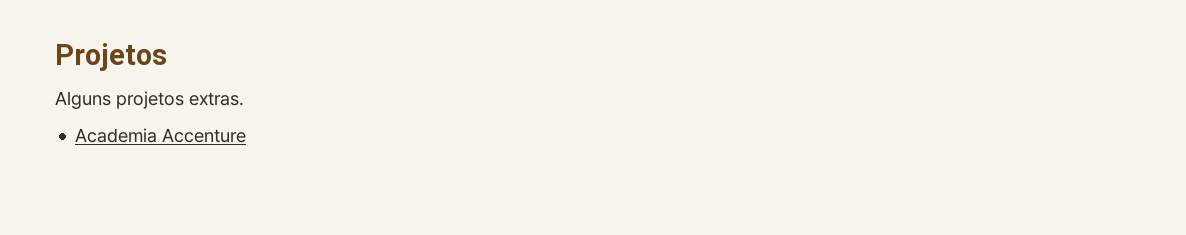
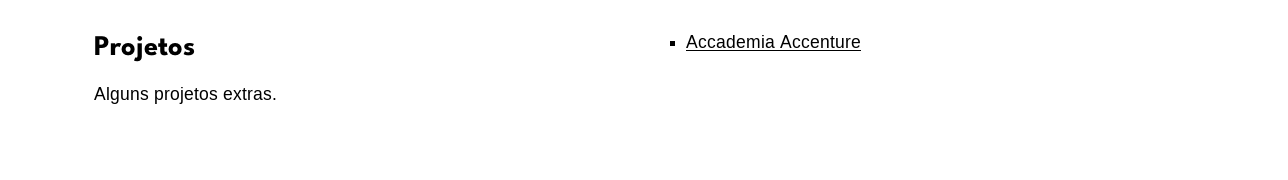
- Academia Accenture
+ Accademia Accenture

